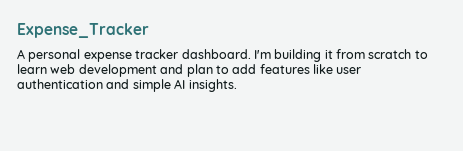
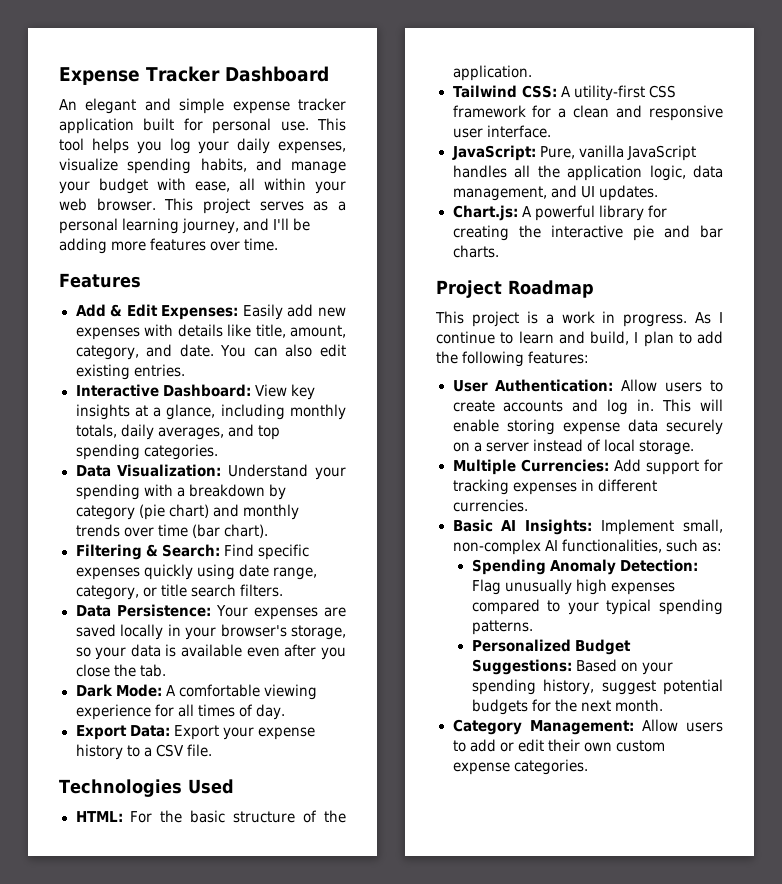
- Expense_Tracker
- A personal expense tracker dashboard. I'm building it from scratch to learn web development and plan to add features like user authentication and simple AI insights.
+ Expense Tracker Dashboard
+ An elegant and simple expense tracker application built for personal use. This tool helps you log your daily expenses, visualize spending habits, and manage your budget with ease, all within your web browser. This project serves as a personal learning journey, and I'll be adding more features over time.
+ Features
+ Add & Edit Expenses: Easily add new expenses with details like title, amount, category, and date. You can also edit existing entries.
+ Interactive Dashboard: View key insights at a glance, including monthly totals, daily averages, and top spending categories.
+ Data Visualization: Understand your spending with a breakdown by category (pie chart) and monthly trends over time (bar chart).
+ Filtering & Search: Find specific expenses quickly using date range, category, or title search filters.
+ Data Persistence: Your expenses are saved locally in your browser's storage, so your data is available even after you close the tab.
+ Dark Mode: A comfortable viewing experience for all times of day.
+ Export Data: Export your expense history to a CSV file.
+ Technologies Used
+ HTML: For the basic structure of the application.
+ Tailwind CSS: A utility-first CSS framework for a clean and responsive user interface.
+ JavaScript: Pure, vanilla JavaScript handles all the application logic, data management, and UI updates.
+ Chart.js: A powerful library for creating the interactive pie and bar charts.
+ Project Roadmap
+ This project is a work in progress. As I continue to learn and build, I plan to add the following features:
+ User Authentication: Allow users to create accounts and log in. This will enable storing expense data securely on a server instead of local storage.
+ Multiple Currencies: Add support for tracking expenses in different currencies.
+ Basic AI Insights: Implement small, non-complex AI functionalities, such as:
+ Spending Anomaly Detection: Flag unusually high expenses compared to your typical spending patterns.
+ Personalized Budget Suggestions: Based on your spending history, suggest potential budgets for the next month.
+ Category Management: Allow users to add or edit their own custom expense categories.

